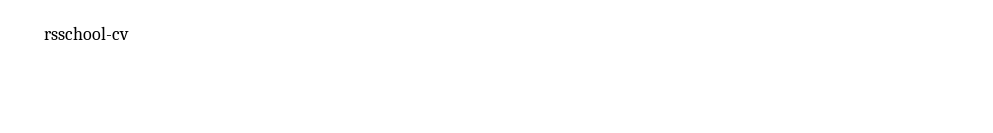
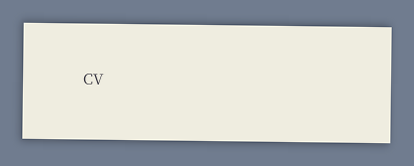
- rsschool-cv
+ CV

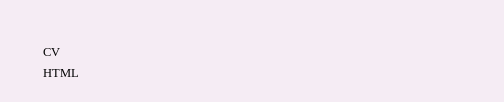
+ HTML

